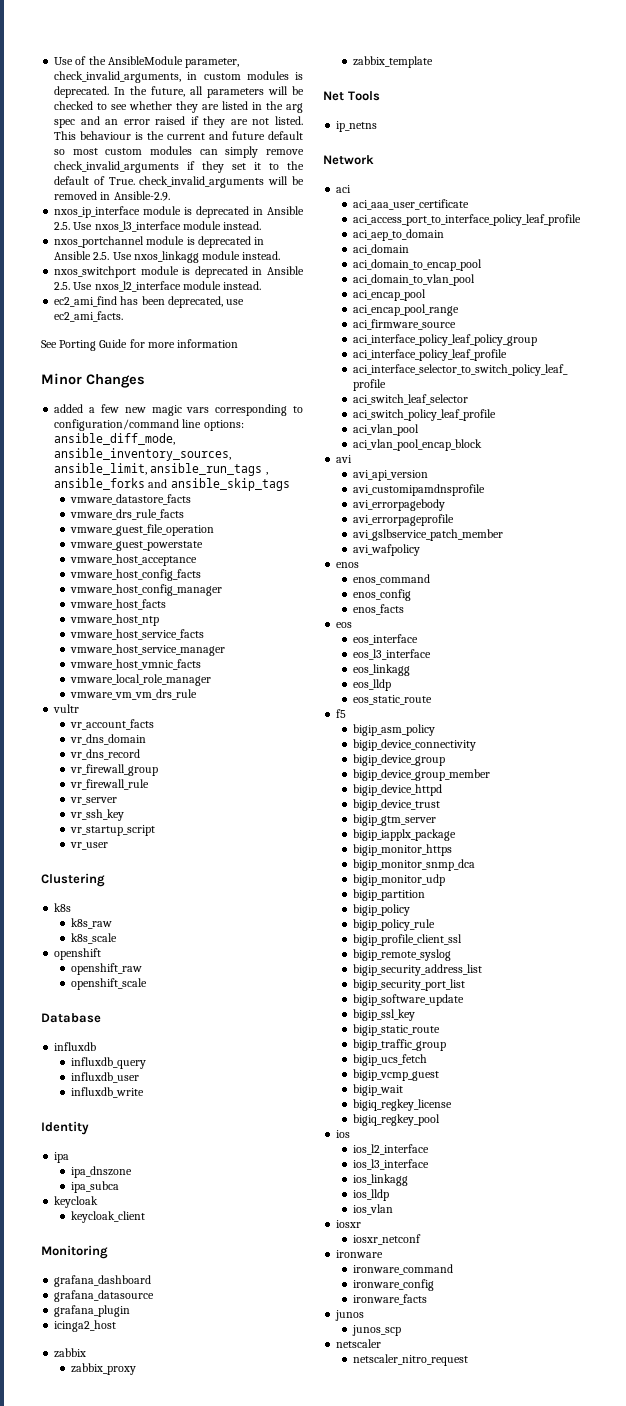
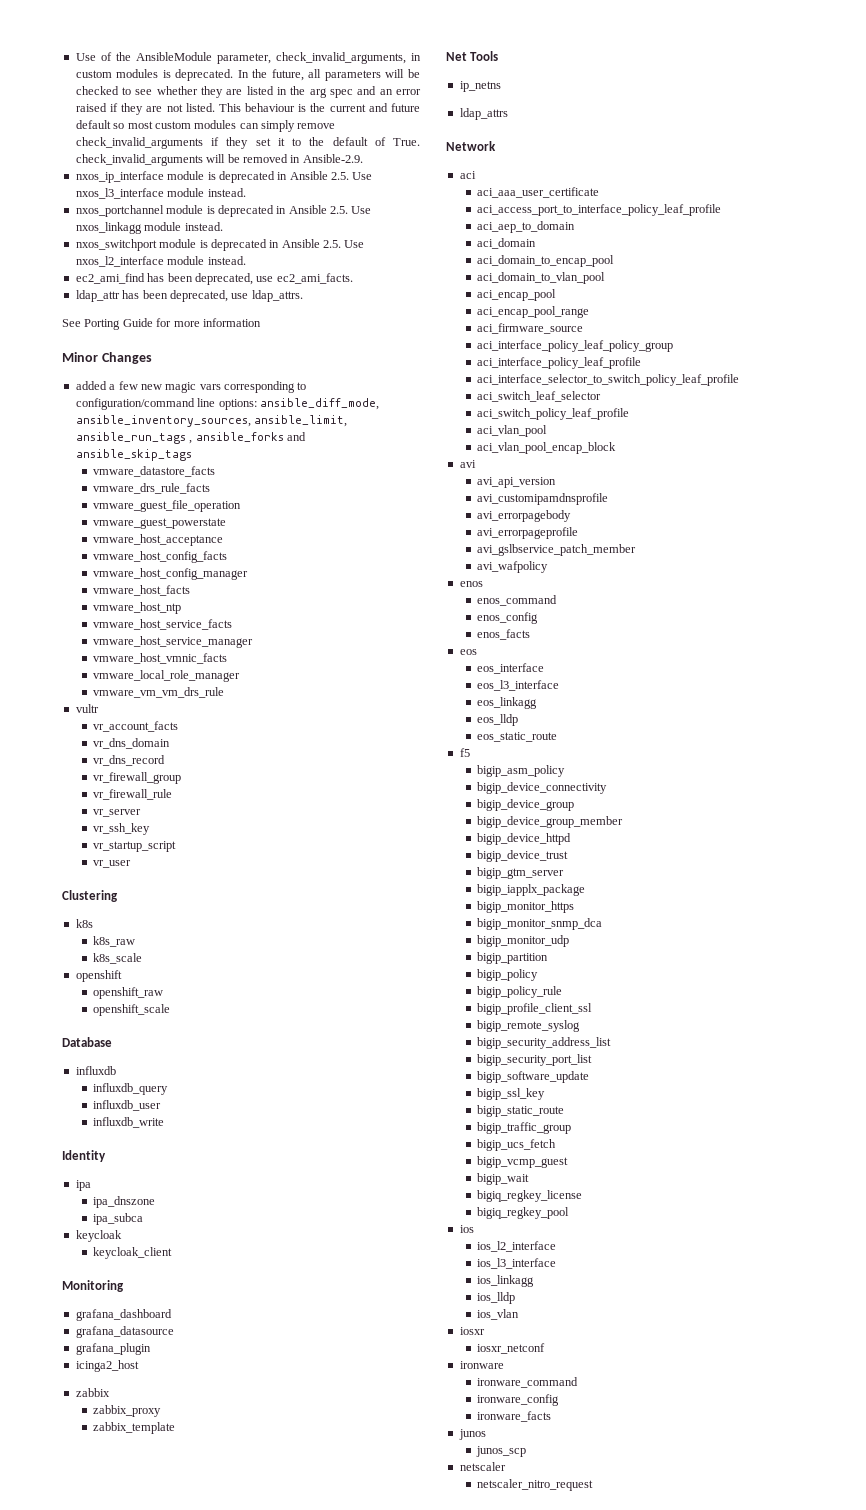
+ ldap_attr has been deprecated, use ldap_attrs.
+ ldap_attrs

